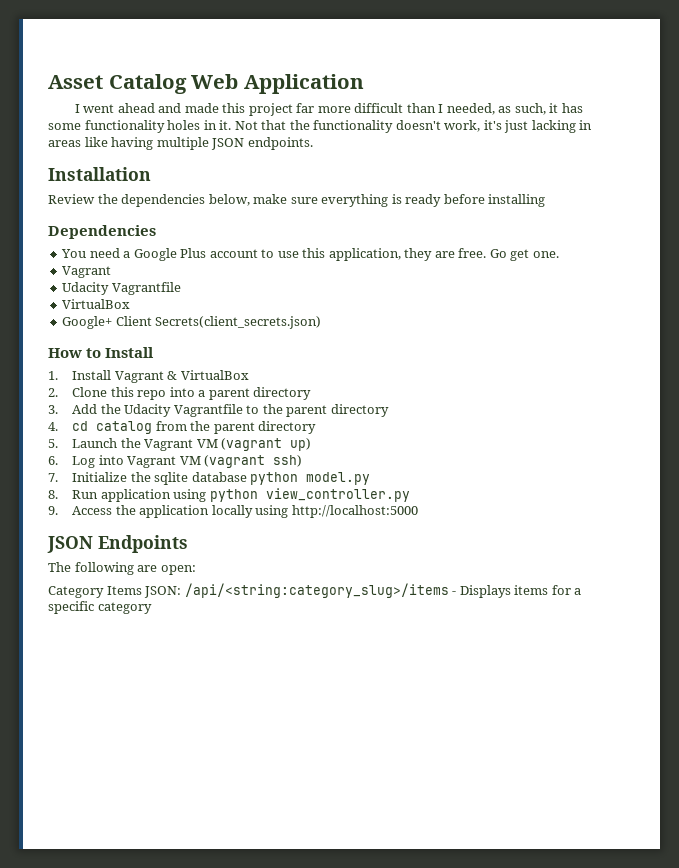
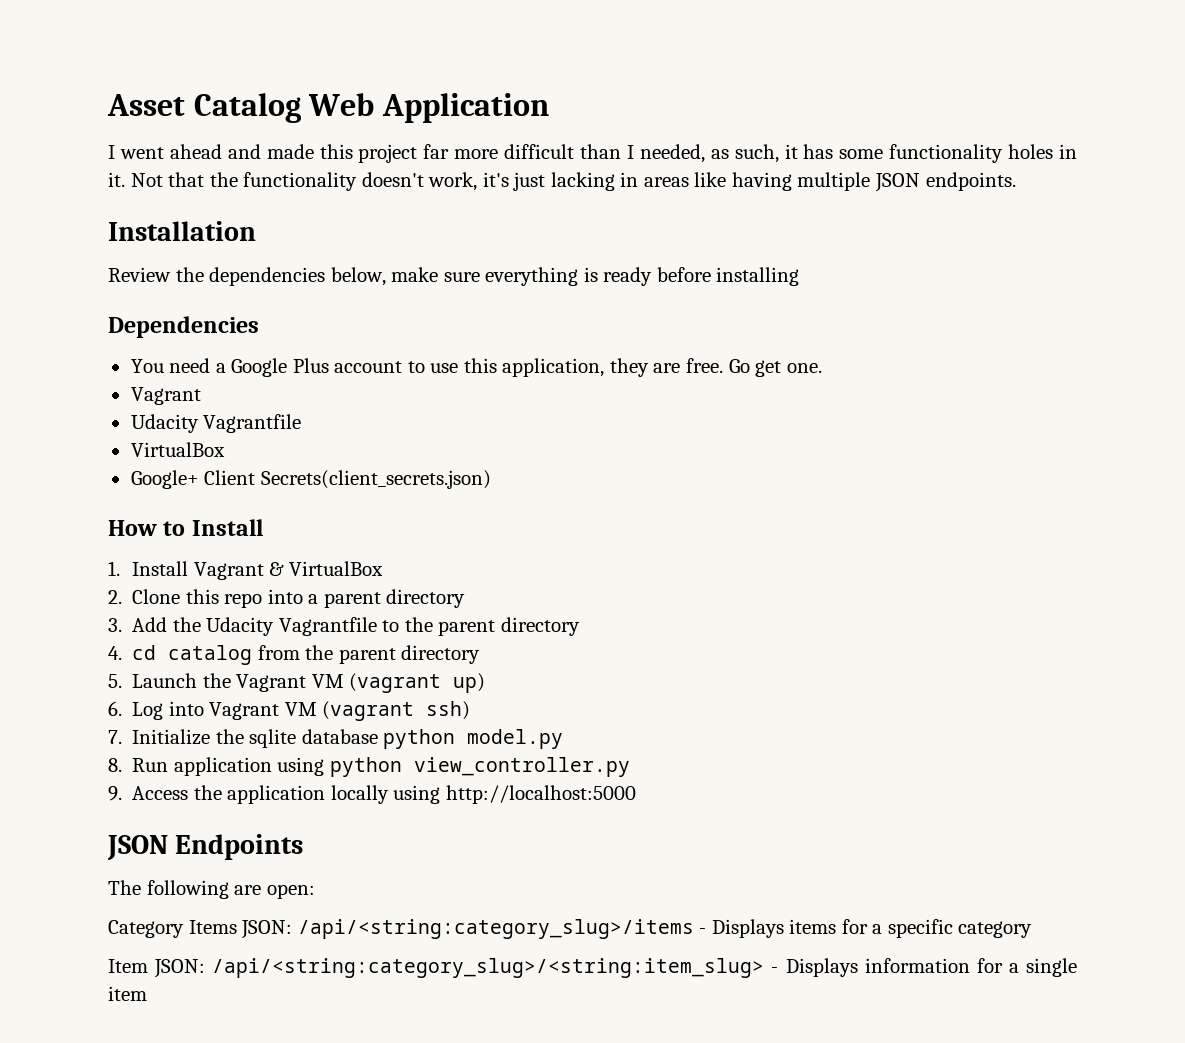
+ Item JSON: /api/<string:category_slug>/<string:item_slug> - Displays information for a single item

